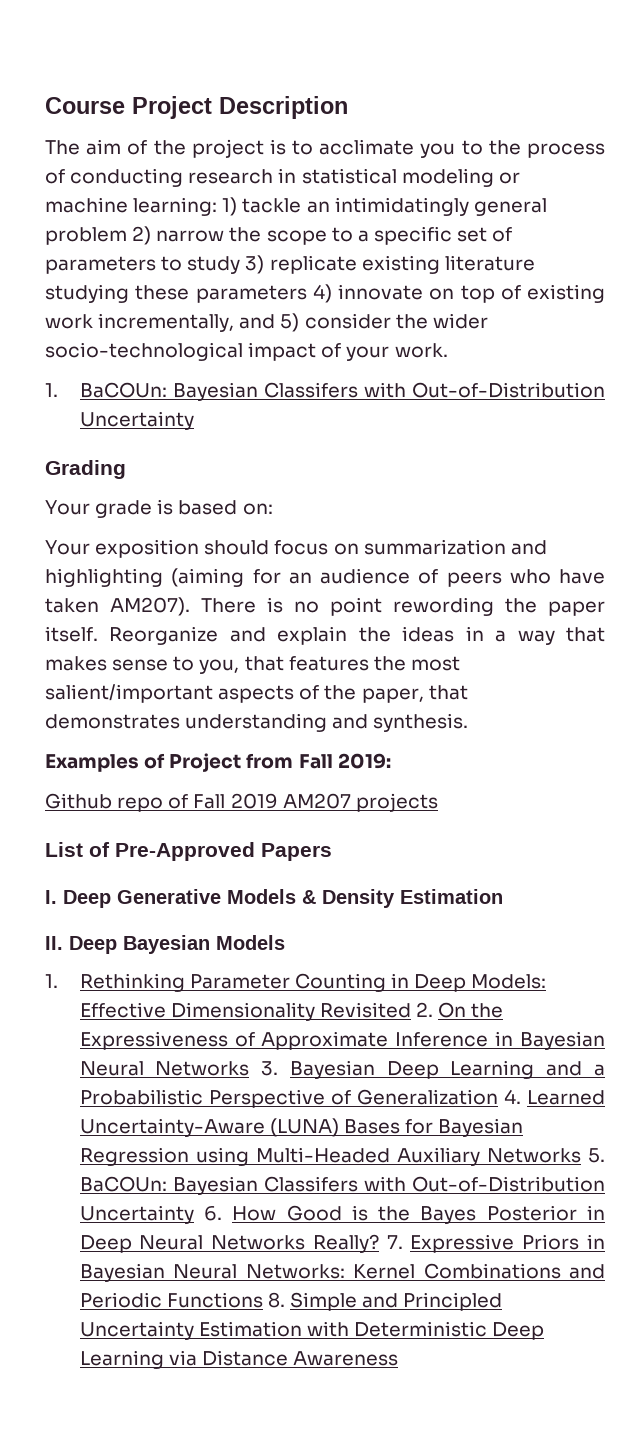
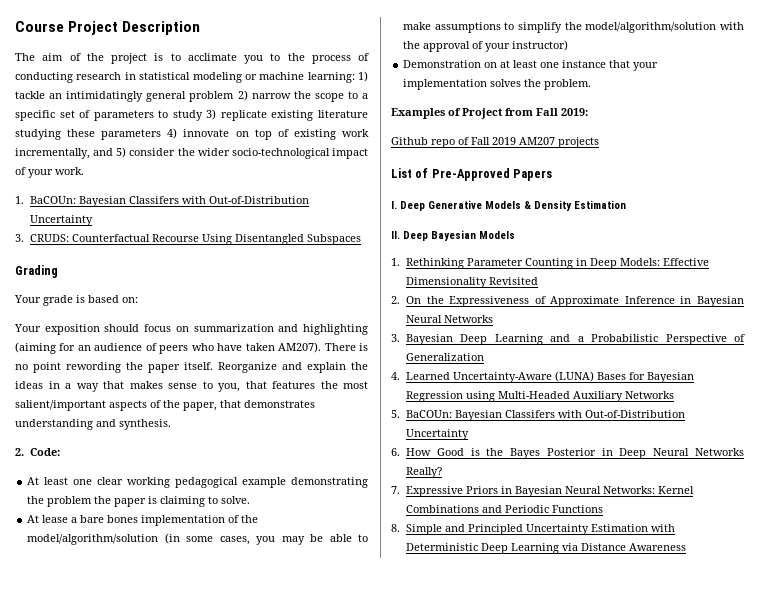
+ 3. CRUDS: Counterfactual Recourse Using Disentangled Subspaces
+ 2. Code:
+ At least one clear working pedagogical example demonstrating the problem the paper is claiming to solve.
+ At lease a bare bones implementation of the model/algorithm/solution (in some cases, you may be able to make assumptions to simplify the model/algorithm/solution with the approval of your instructor)
+ Demonstration on at least one instance that your implementation solves the problem.
- Effective Dimensionality Revisited 2. On the Expressiveness of Approximate Inference in Bayesian Neural Networks 3. Bayesian Deep Learning and a Probabilistic Perspective of Generalization 4. Learned Uncertainty-Aware (LUNA) Bases for Bayesian Regression using Multi-Headed Auxiliary Networks 5. BaCOUn: Bayesian Classifers with Out-of-Distribution Uncertainty 6. How Good is the Bayes Posterior in Deep Neural Networks Really? 7. Expressive Priors in Bayesian Neural Networks:
+ Effective Dimensionality Revisited
+ 2. On the Expressiveness of Approximate Inference in Bayesian Neural Networks
+ 3. Bayesian Deep Learning and a Probabilistic Perspective of Generalization
+ 4. Learned Uncertainty-Aware (LUNA) Bases for Bayesian Regression using Multi-Headed Auxiliary Networks
+ 5. BaCOUn: Bayesian Classifers with Out-of-Distribution Uncertainty
+ 6. How Good is the Bayes Posterior in Deep Neural Networks Really?
+ 7. Expressive Priors in Bayesian Neural Networks:
- Kernel Combinations and Periodic Functions 8. Simple and Principled Uncertainty Estimation with Deterministic Deep Learning via Distance Awareness
+ Kernel Combinations and Periodic Functions
+ 8. Simple and Principled Uncertainty Estimation with Deterministic Deep Learning via Distance Awareness

